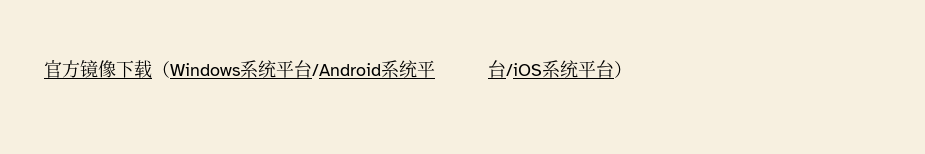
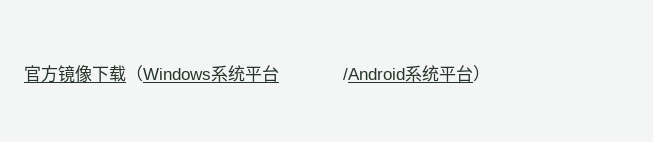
- 官方镜像下载（Windows系统平台/Android系统平台/iOS系统平台）
+ 官方镜像下载（Windows系统平台/Android系统平台）

